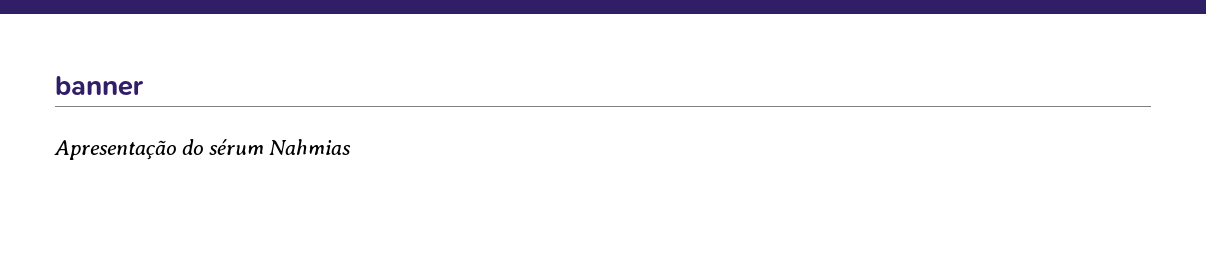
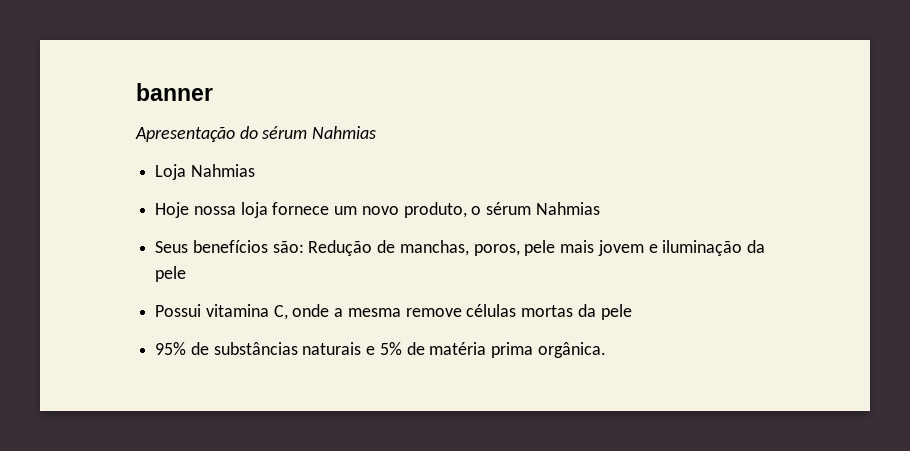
+ Loja Nahmias
+ Hoje nossa loja fornece um novo produto, o sérum Nahmias
+ Seus benefícios são: Redução de manchas, poros, pele mais jovem e iluminação da pele
+ Possui vitamina C, onde a mesma remove células mortas da pele
+ 95% de substâncias naturais e 5% de matéria prima orgânica.

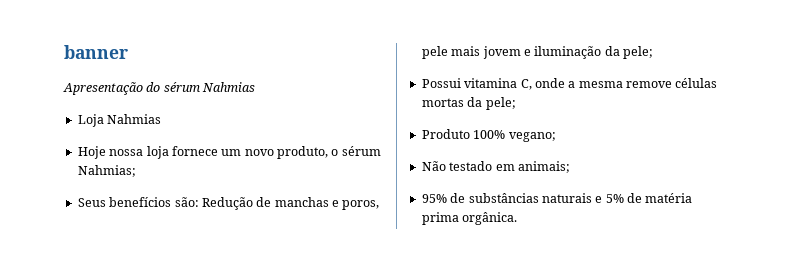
- Hoje nossa loja fornece um novo produto, o sérum Nahmias
+ Hoje nossa loja fornece um novo produto, o sérum Nahmias;
- Seus benefícios são: Redução de manchas, poros, pele mais jovem e iluminação da pele
+ Seus benefícios são: Redução de manchas e poros, pele mais jovem e iluminação da pele;
- Possui vitamina C, onde a mesma remove células mortas da pele
+ Possui vitamina C, onde a mesma remove células mortas da pele;
+ Produto 100% vegano;
+ Não testado em animais;

